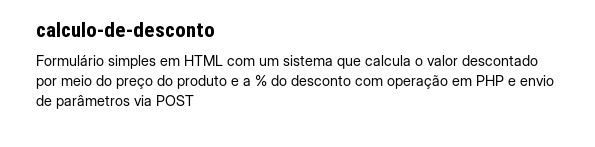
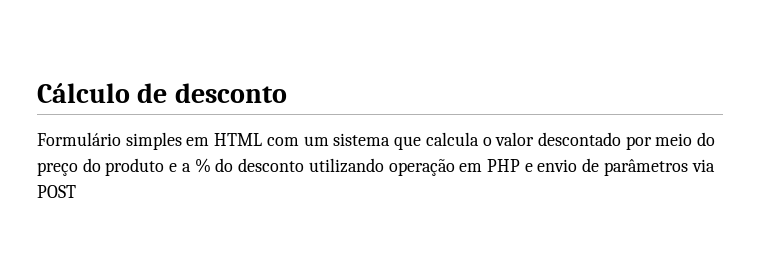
- calculo-de-desconto
+ Cálculo de desconto
- Formulário simples em HTML com um sistema que calcula o valor descontado por meio do preço do produto e a % do desconto com operação em PHP e envio de parâmetros via POST
+ Formulário simples em HTML com um sistema que calcula o valor descontado por meio do preço do produto e a % do desconto utilizando operação em PHP e envio de parâmetros via POST

